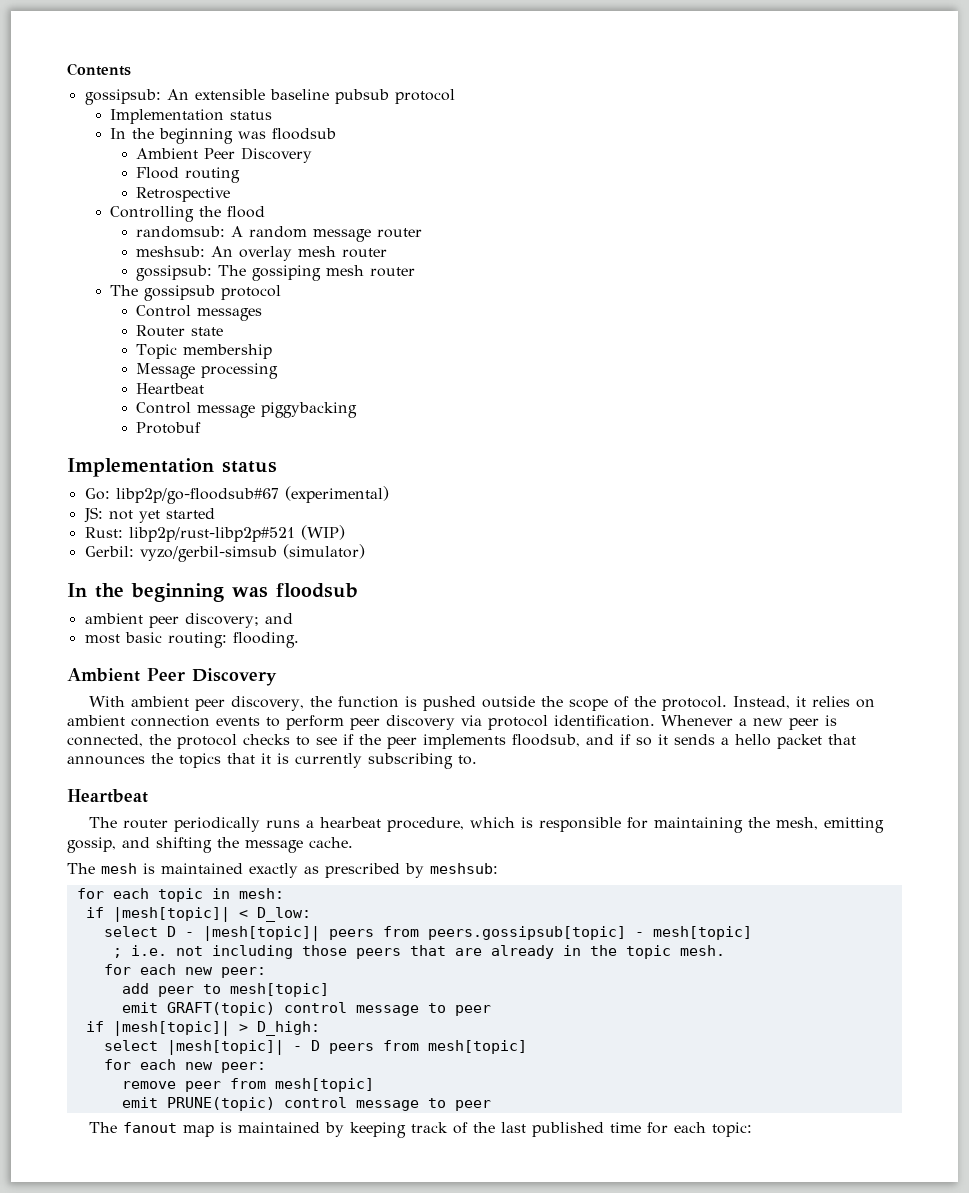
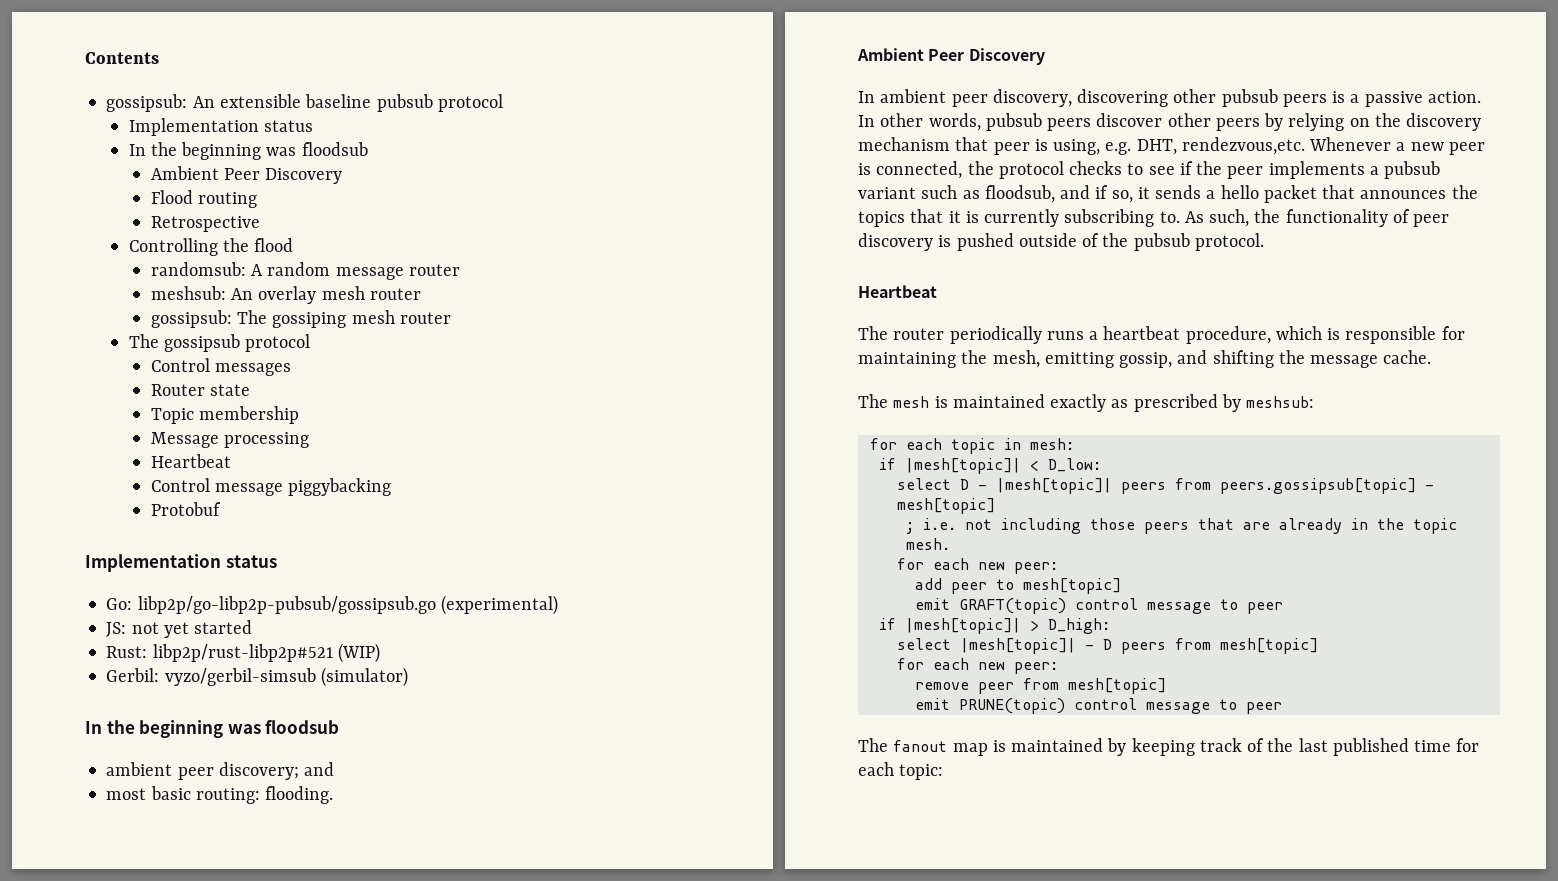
- Go: libp2p/go-floodsub#67 (experimental)
+ Go: libp2p/go-libp2p-pubsub/gossipsub.go (experimental)
- With ambient peer discovery, the function is pushed outside the scope of the protocol. Instead, it relies on ambient connection events to perform peer discovery via protocol identification.
+ In ambient peer discovery, discovering other pubsub peers is a passive action. In other words, pubsub peers discover other peers by relying on the discovery mechanism that peer is using, e.g. DHT, rendezvous,etc.
- Whenever a new peer is connected, the protocol checks to see if the peer implements floodsub, and if so it sends a hello packet that announces the topics that it is currently subscribing to.
+ Whenever a new peer is connected, the protocol checks to see if the peer implements a pubsub variant such as floodsub, and if so, it sends a hello packet that announces the topics that it is currently subscribing to. As such, the functionality of peer discovery is pushed outside of the pubsub protocol.
- The router periodically runs a hearbeat procedure, which is responsible for maintaining the mesh, emitting gossip, and shifting the message cache.
+ The router periodically runs a heartbeat procedure, which is responsible for maintaining the mesh, emitting gossip, and shifting the message cache.

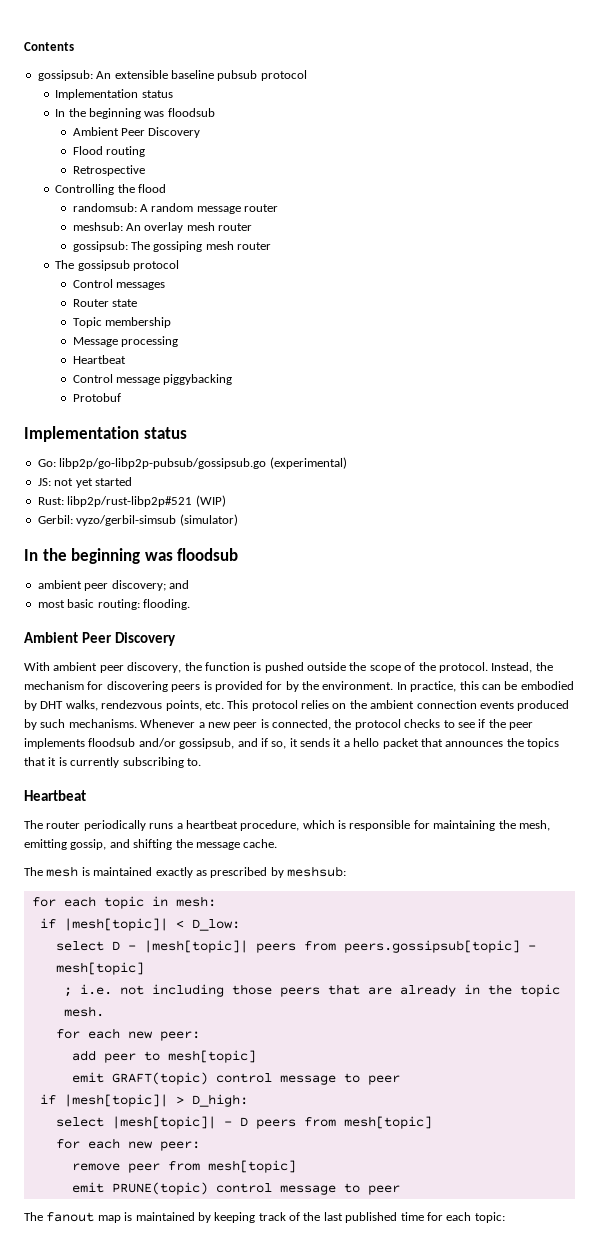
- In ambient peer discovery, discovering other pubsub peers is a passive action. In other words, pubsub peers discover other peers by relying on the discovery mechanism that peer is using, e.g. DHT, rendezvous,etc.
+ With ambient peer discovery, the function is pushed outside the scope of the protocol. Instead, the mechanism for discovering peers is provided for by the environment. In practice, this can be embodied by DHT walks, rendezvous points, etc. This protocol relies on the ambient connection events produced by such mechanisms.
- Whenever a new peer is connected, the protocol checks to see if the peer implements a pubsub variant such as floodsub, and if so, it sends a hello packet that announces the topics that it is currently subscribing to. As such, the functionality of peer discovery is pushed outside of the pubsub protocol.
+ Whenever a new peer is connected, the protocol checks to see if the peer implements floodsub and/or gossipsub, and if so, it sends it a hello packet that announces the topics that it is currently subscribing to.

